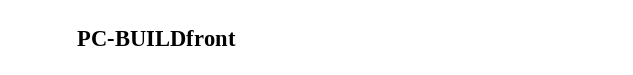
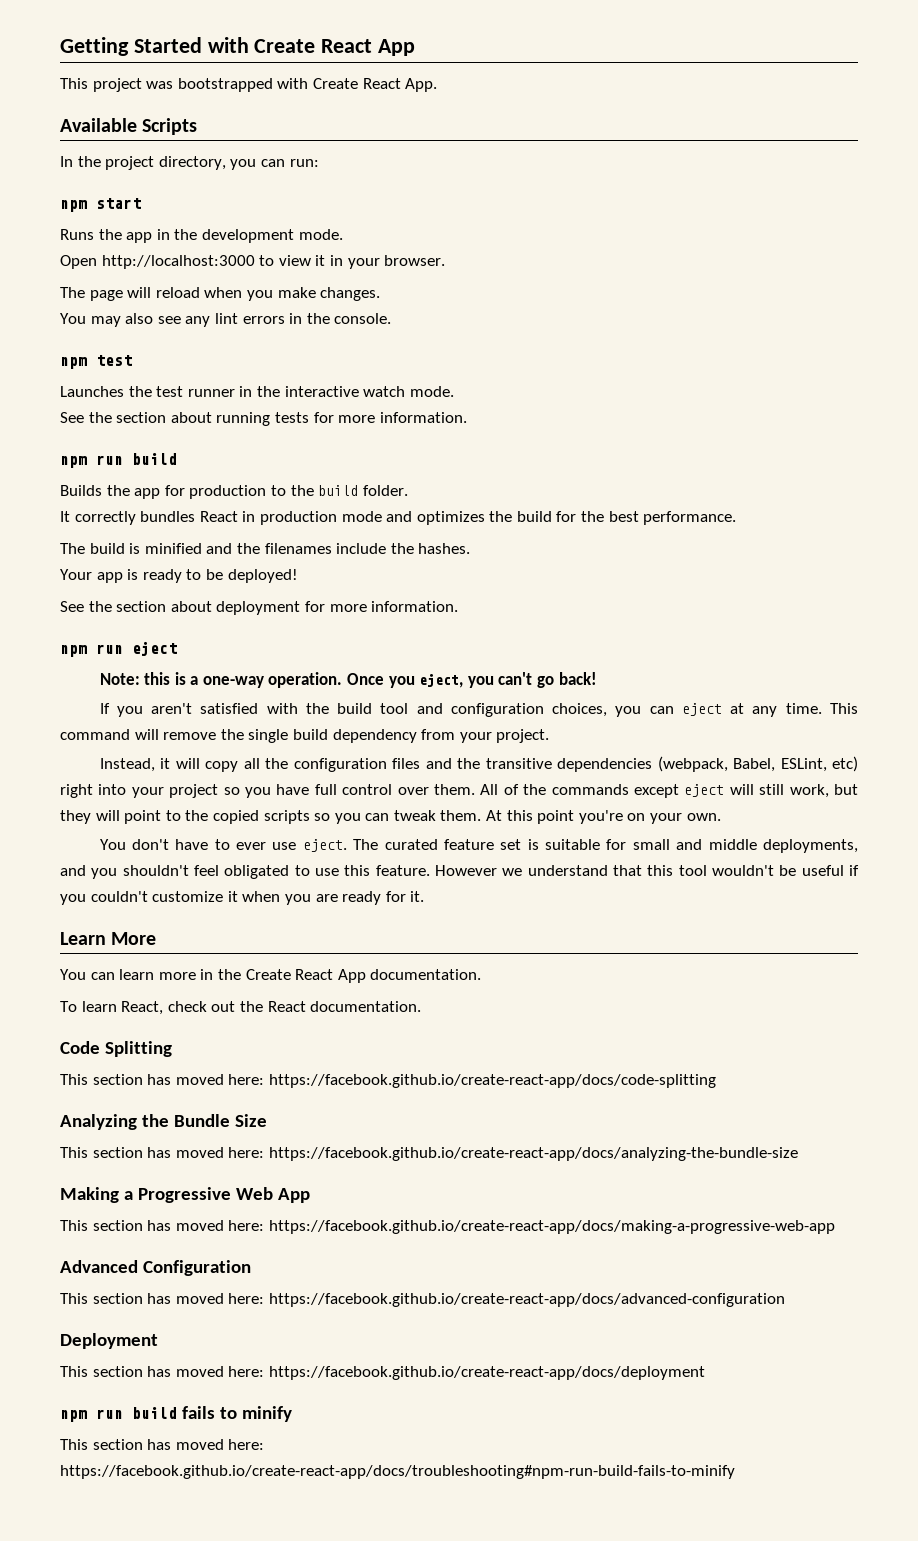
- PC-BUILDfront
+ Getting Started with Create React App
+ This project was bootstrapped with Create React App.
+ Available Scripts
+ In the project directory, you can run:
+ npm start
+ Runs the app in the development mode.
+ Open http://localhost:3000 to view it in your browser.
+ The page will reload when you make changes.
+ You may also see any lint errors in the console.
+ npm test
+ Launches the test runner in the interactive watch mode.
+ See the section about running tests for more information.
+ npm run build
+ Builds the app for production to the build folder.
+ It correctly bundles React in production mode and optimizes the build for the best performance.
+ The build is minified and the filenames include the hashes.
+ Your app is ready to be deployed!
+ See the section about deployment for more information.
+ npm run eject
+ Note: this is a one-way operation. Once you eject, you can't go back!
+ If you aren't satisfied with the build tool and configuration choices, you can eject at any time. This command will remove the single build dependency from your project.
+ Instead, it will copy all the configuration files and the transitive dependencies (webpack, Babel, ESLint, etc) right into your project so you have full control over them. All of the commands except eject will still work, but they will point to the copied scripts so you can tweak them. At this point you're on your own.
+ You don't have to ever use eject. The curated feature set is suitable for small and middle deployments, and you shouldn't feel obligated to use this feature. However we understand that this tool wouldn't be useful if you couldn't customize it when you are ready for it.
+ Learn More
+ You can learn more in the Create React App documentation.
+ To learn React, check out the React documentation.
+ Code Splitting
+ This section has moved here: https://facebook.github.io/create-react-app/docs/code-splitting
+ Analyzing the Bundle Size
+ This section has moved here: https://facebook.github.io/create-react-app/docs/analyzing-the-bundle-size
+ Making a Progressive Web App
+ This section has moved here: https://facebook.github.io/create-react-app/docs/making-a-progressive-web-app
+ Advanced Configuration
+ This section has moved here: https://facebook.github.io/create-react-app/docs/advanced-configuration
+ Deployment
+ This section has moved here: https://facebook.github.io/create-react-app/docs/deployment
+ npm run build fails to minify
+ This section has moved here: https://facebook.github.io/create-react-app/docs/troubleshooting#npm-run-build-fails-to-minify

